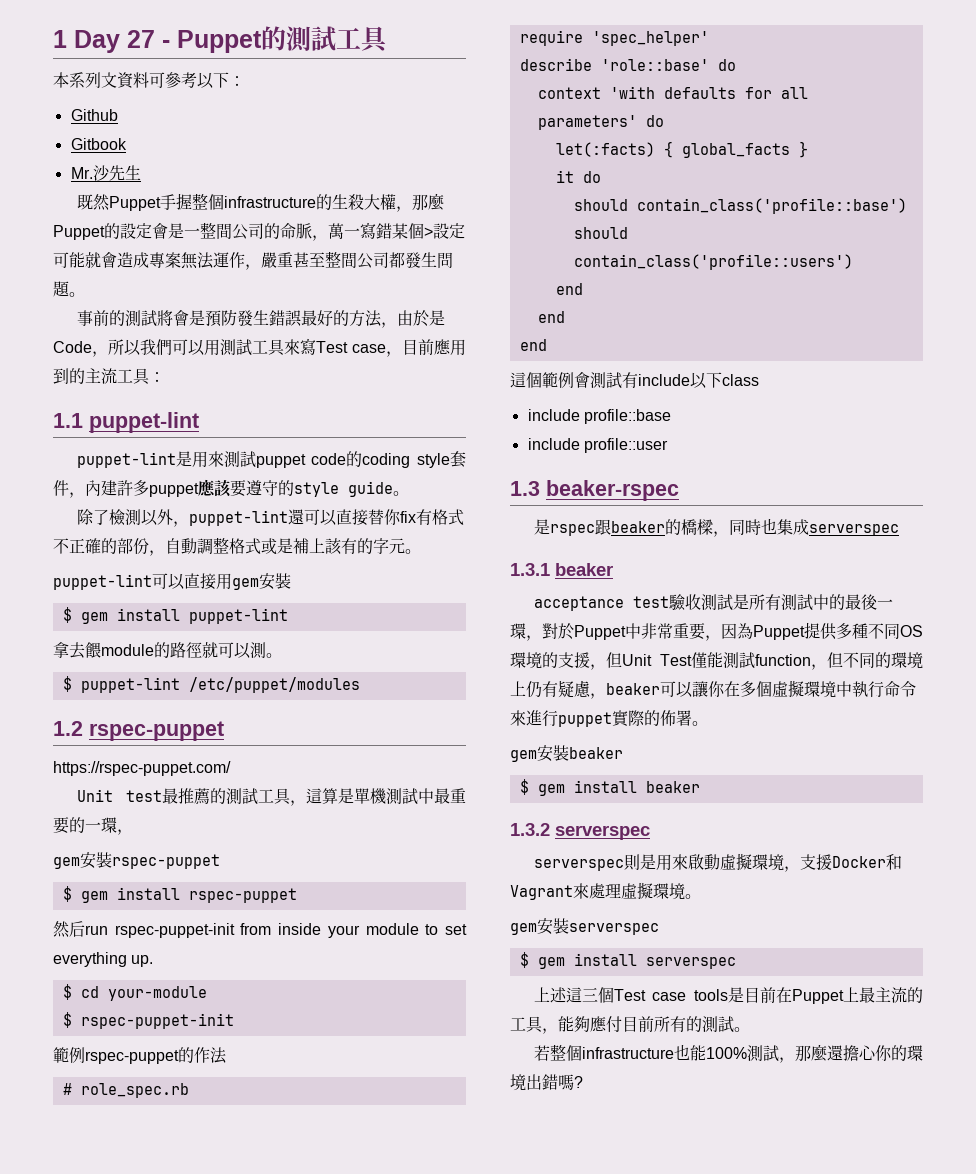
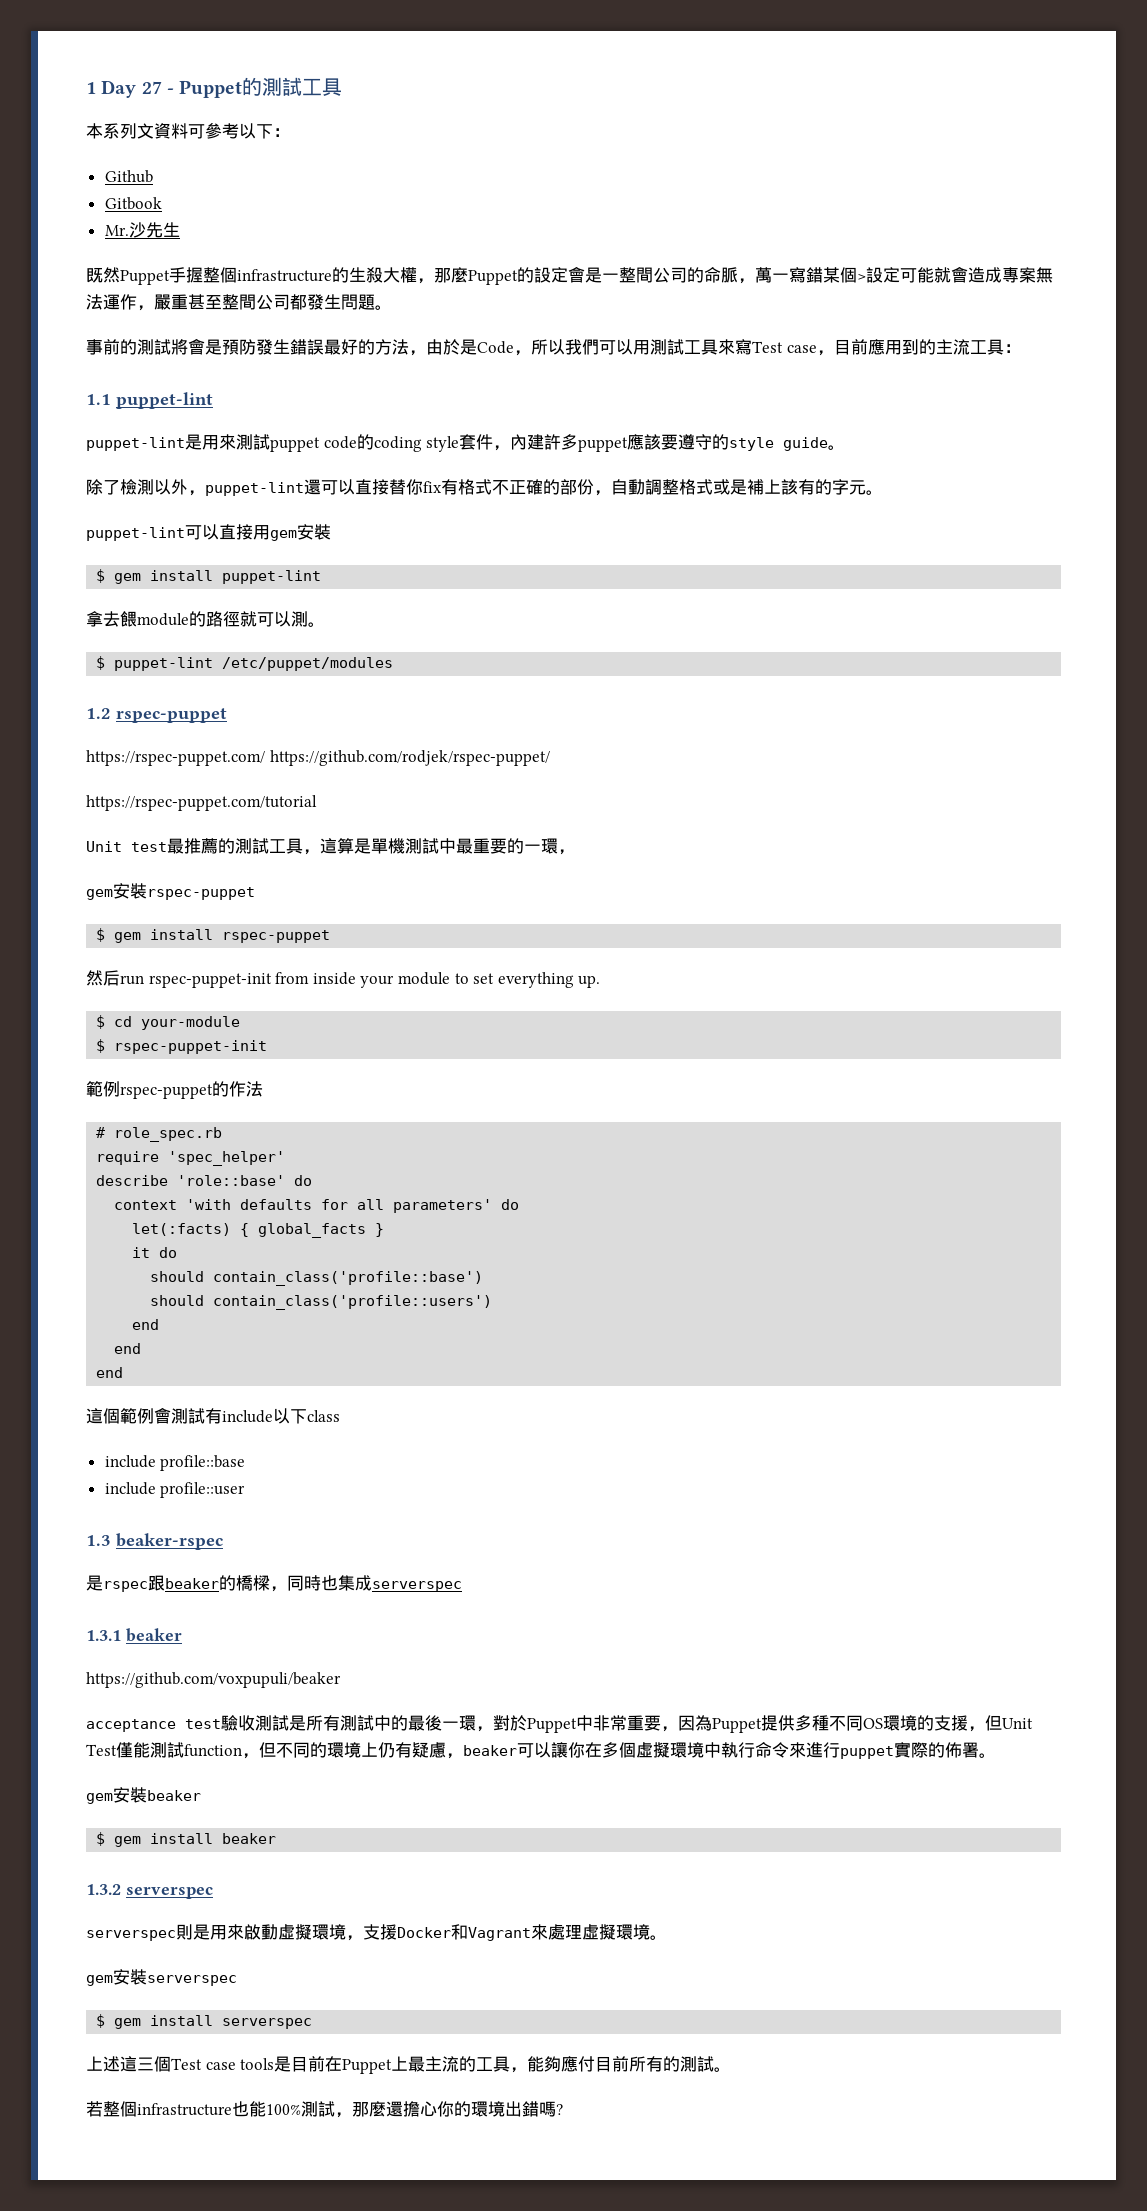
- https://rspec-puppet.com/
+ https://rspec-puppet.com/ https://github.com/rodjek/rspec-puppet/
+ https://rspec-puppet.com/tutorial
+ https://github.com/voxpupuli/beaker

